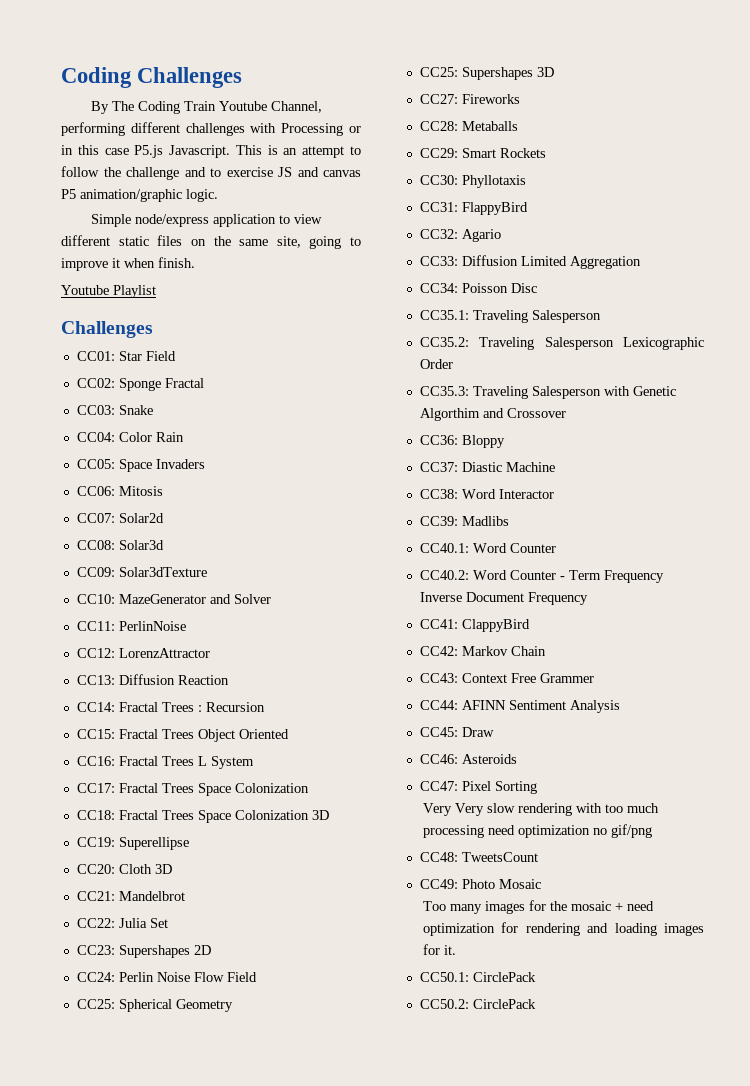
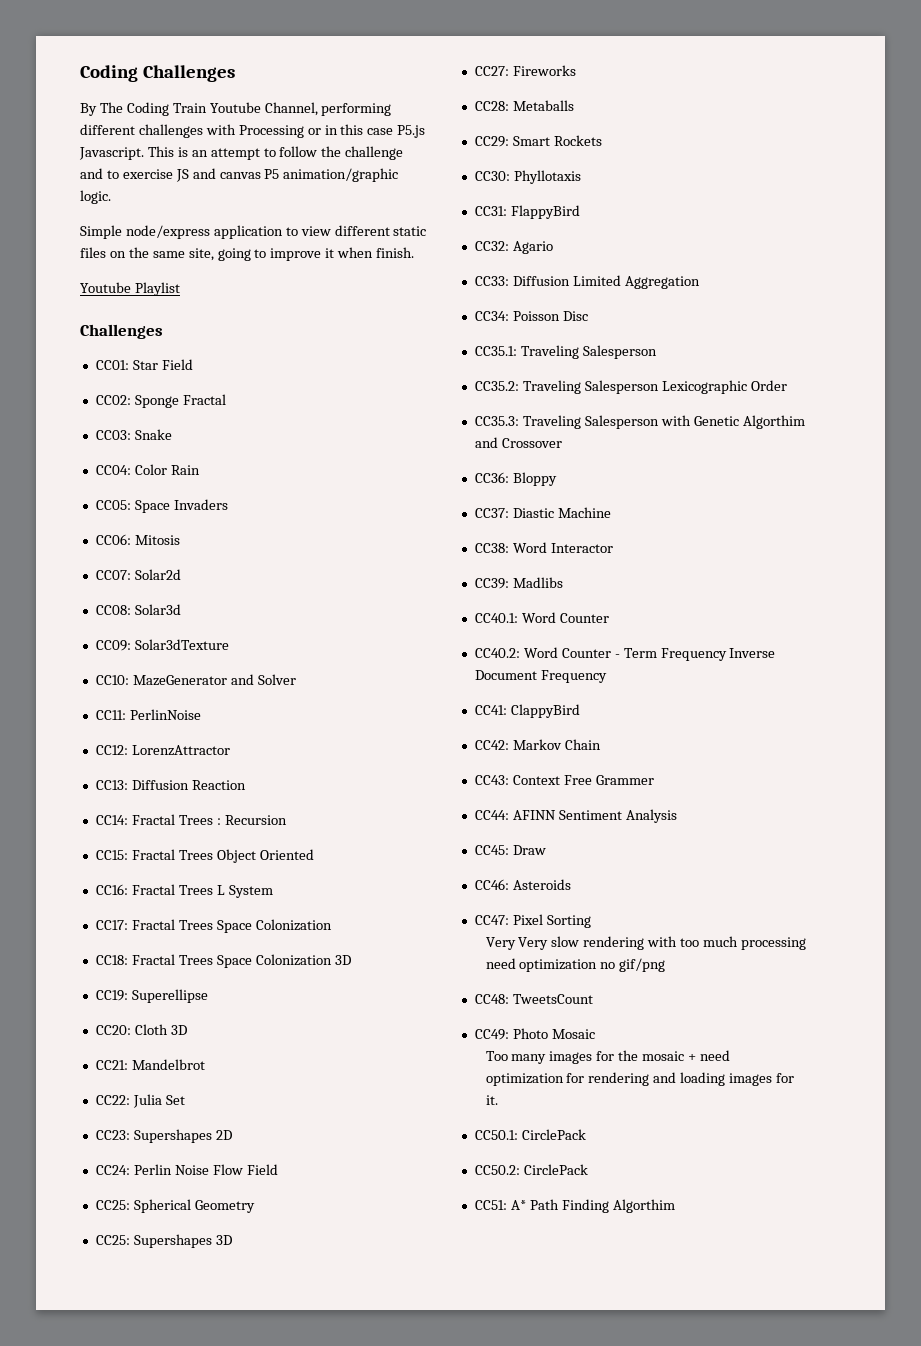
+ CC51: A* Path Finding Algorthim

